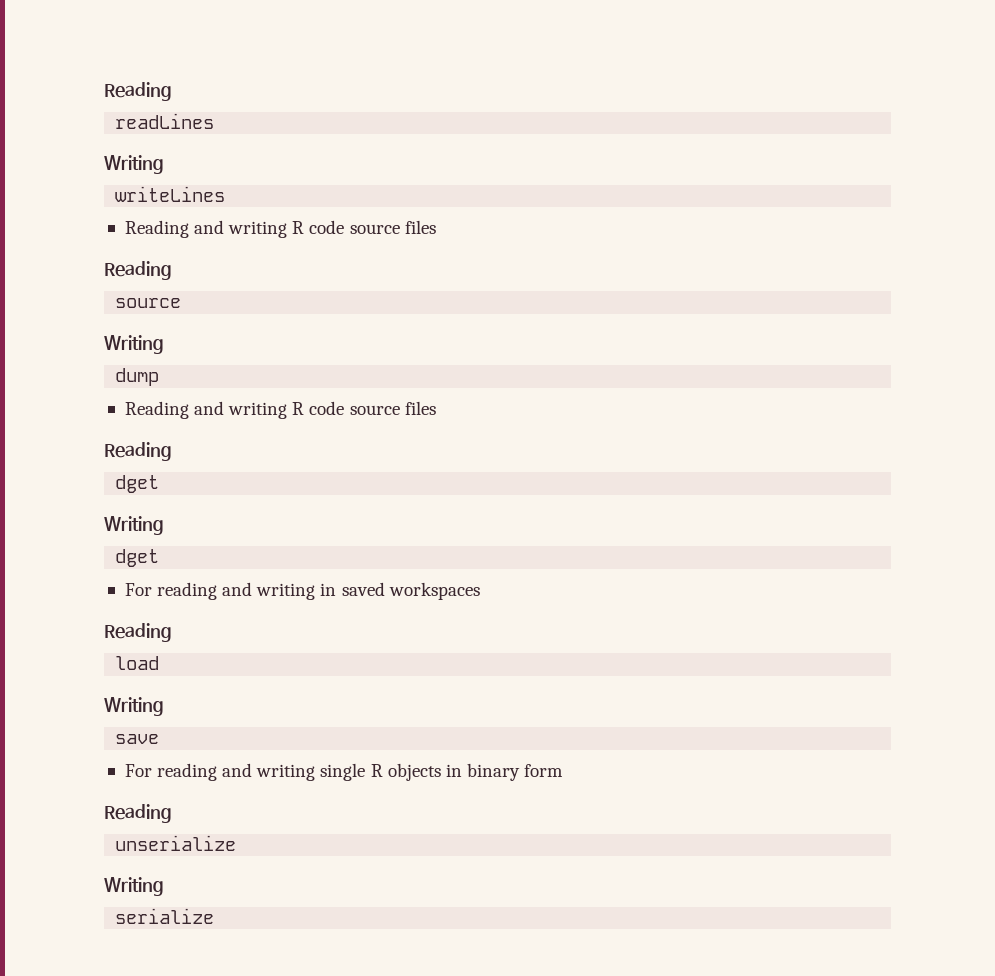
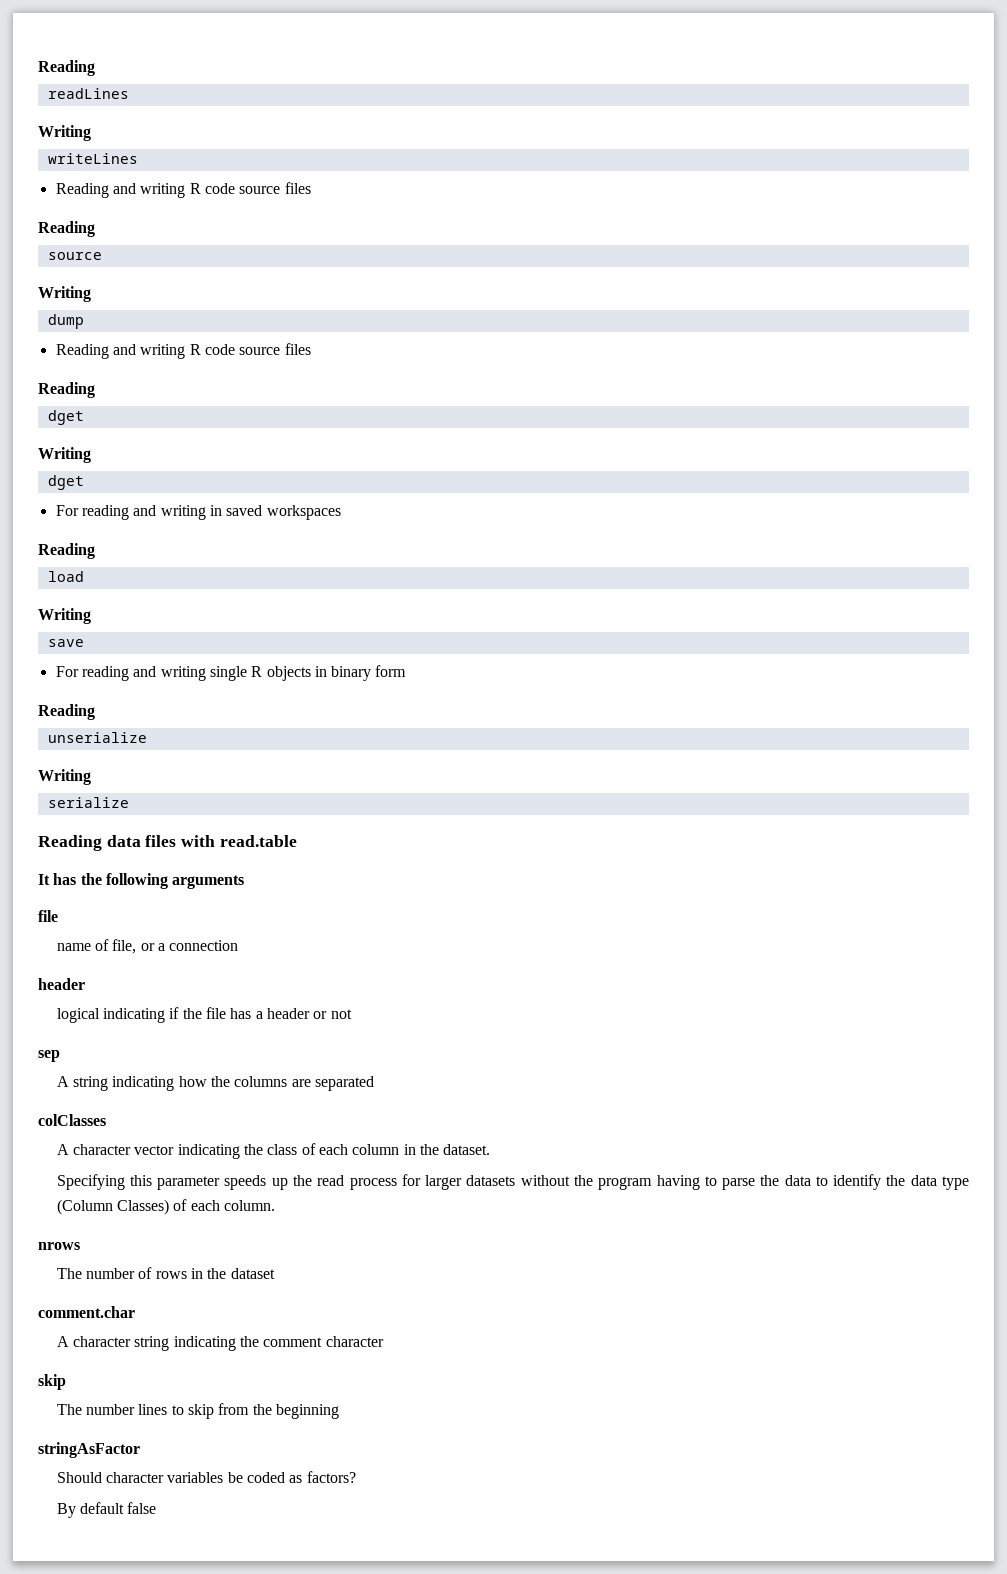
+ Reading data files with read.table
+ It has the following arguments
+ file
+ name of file, or a connection
+ header
+ logical indicating if the file has a header or not
+ sep
+ A string indicating how the columns are separated
+ colClasses
+ A character vector indicating the class of each column in the dataset.
+ Specifying this parameter speeds up the read process for larger datasets without the program having to parse the data to identify the data type (Column Classes) of each column.
+ nrows
+ The number of rows in the dataset
+ comment.char
+ A character string indicating the comment character
+ skip
+ The number lines to skip from the beginning
+ stringAsFactor
+ Should character variables be coded as factors?
+ By default false

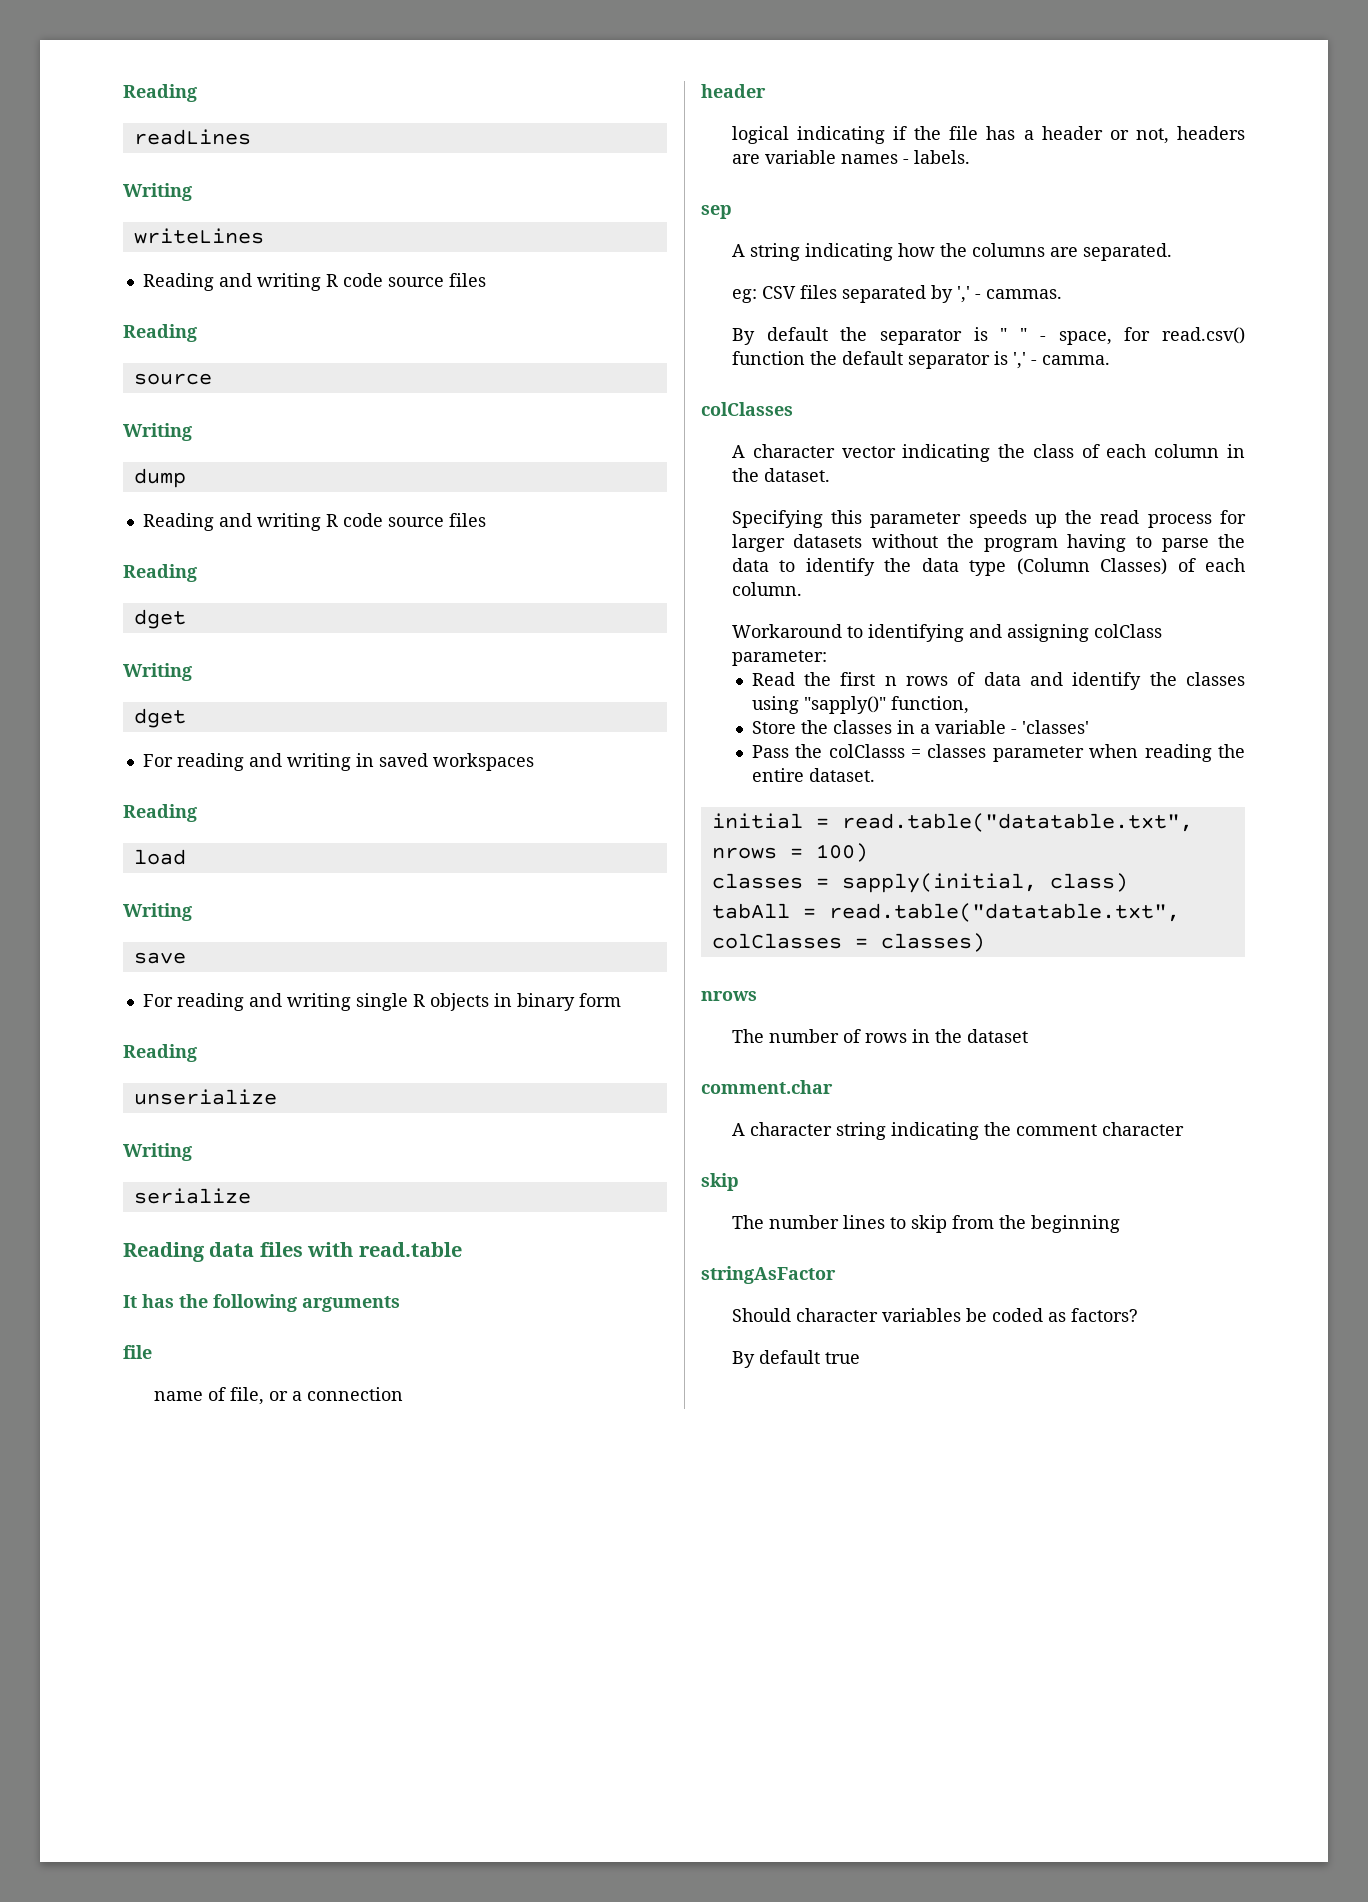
- logical indicating if the file has a header or not
+ logical indicating if the file has a header or not, headers are variable names - labels.
- A string indicating how the columns are separated
+ A string indicating how the columns are separated.
+ eg: CSV files separated by ',' - cammas.
+ By default the separator is " " - space, for read.csv() function the default separator is ',' - camma.
+ Workaround to identifying and assigning colClass parameter:
+ Read the first n rows of data and identify the classes using "sapply()" function,
+ Store the classes in a variable - 'classes'
+ Pass the colClasss = classes parameter when reading the entire dataset.
+ initial = read.table("datatable.txt", nrows = 100)
+ classes = sapply(initial, class)
+ tabAll = read.table("datatable.txt", colClasses = classes)
- By default false
+ By default true

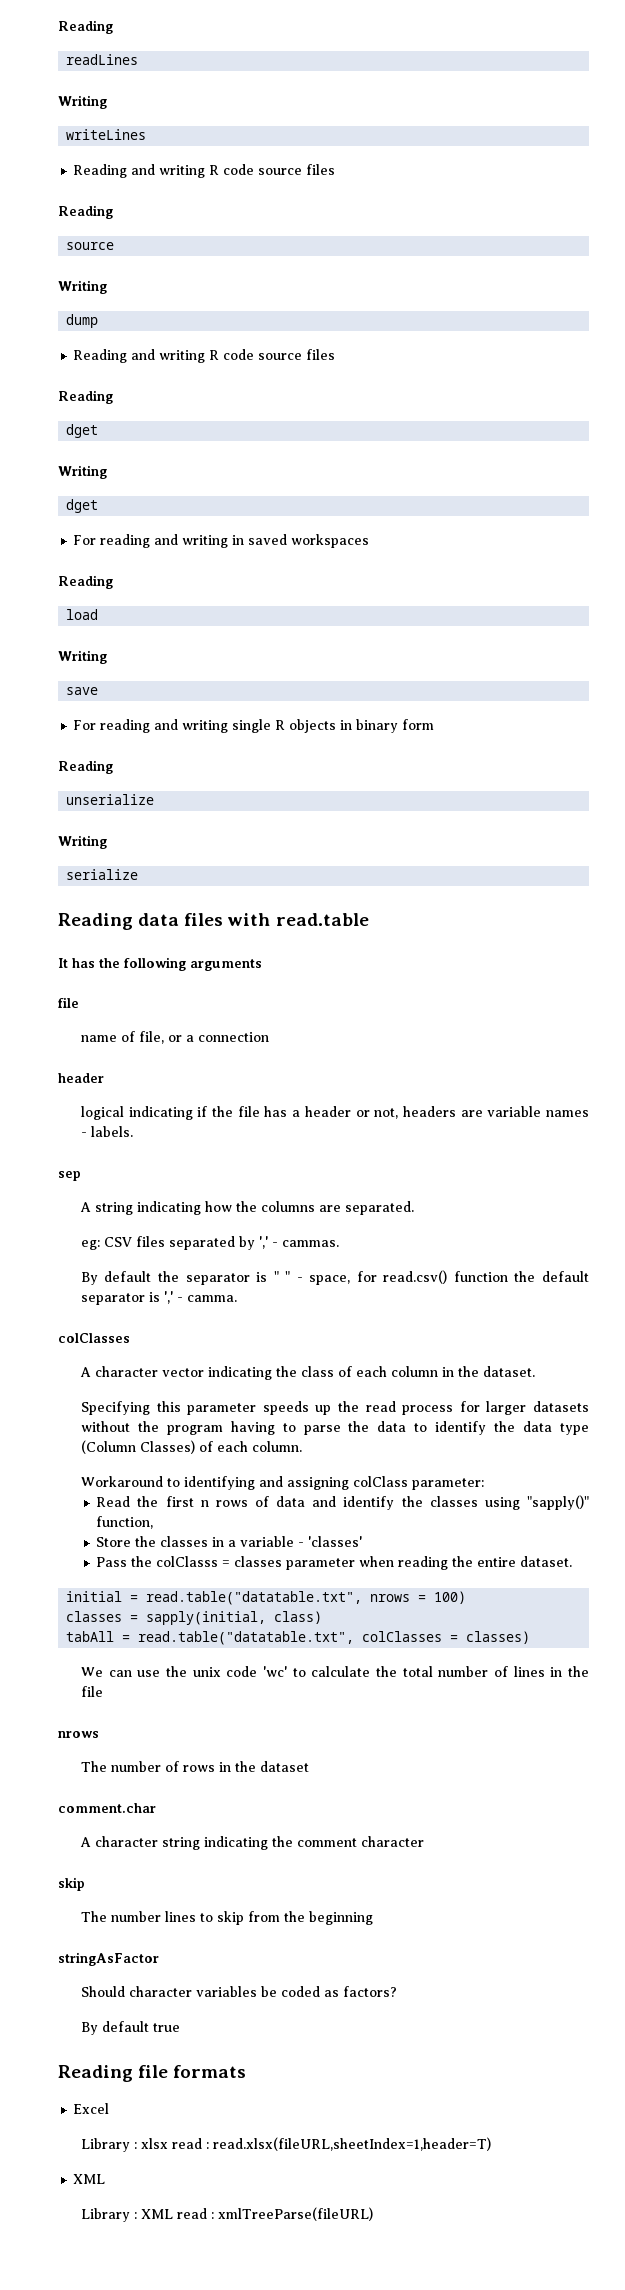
+ We can use the unix code 'wc' to calculate the total number of lines in the file
+ Reading file formats
+ Excel
+ Library : xlsx read : read.xlsx(fileURL,sheetIndex=1,header=T)
+ XML
+ Library : XML read : xmlTreeParse(fileURL)

